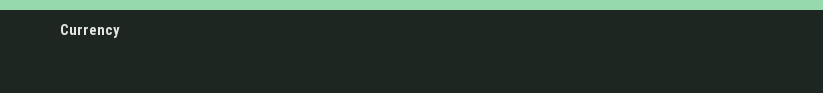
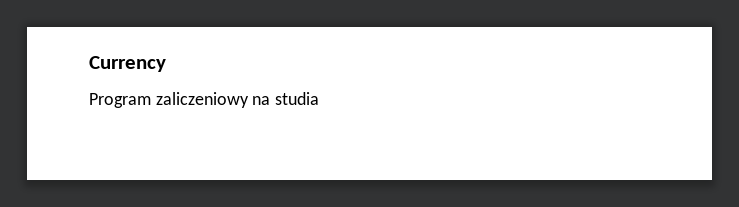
+ Program zaliczeniowy na studia

